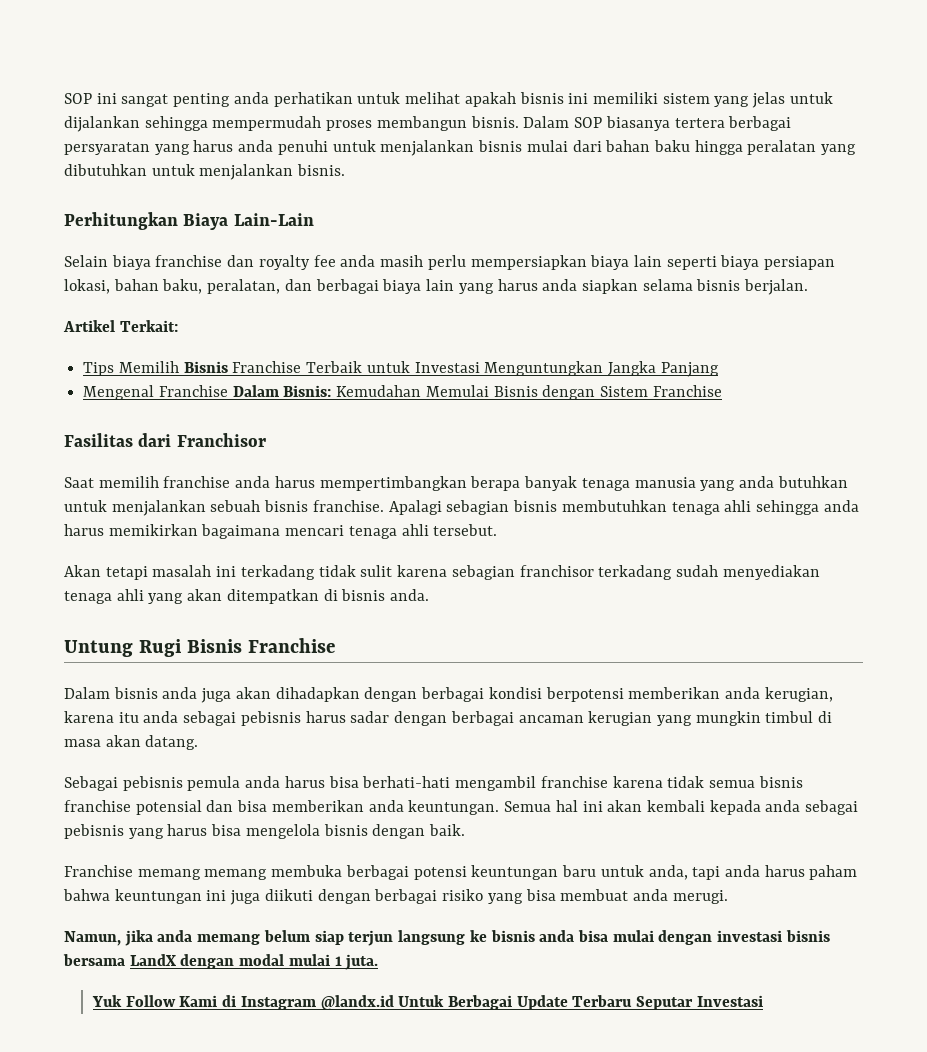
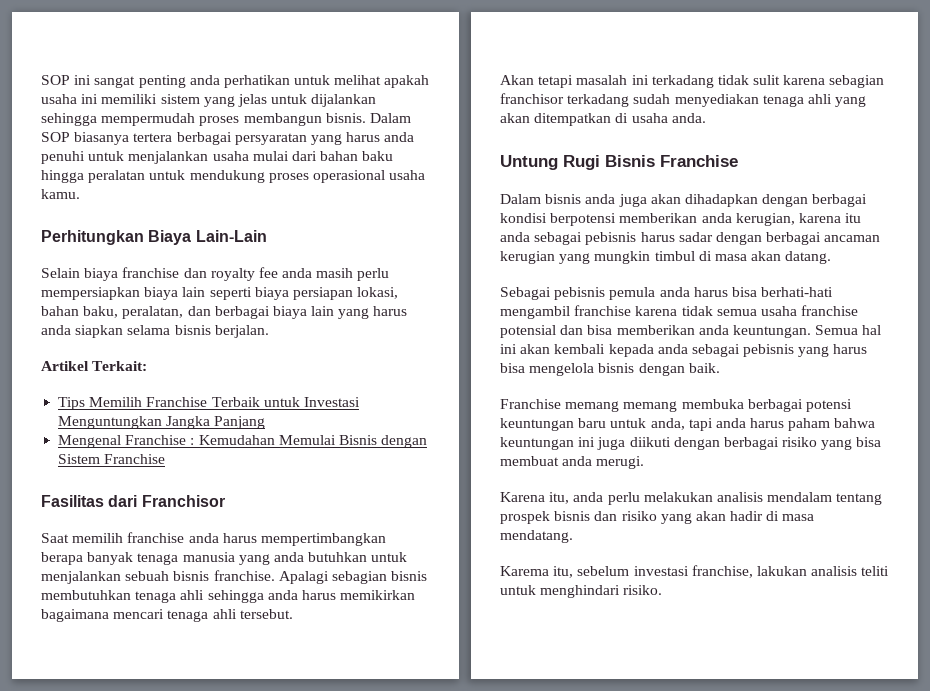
- SOP ini sangat penting anda perhatikan untuk melihat apakah bisnis ini memiliki sistem yang jelas untuk dijalankan sehingga mempermudah proses membangun bisnis.
+ SOP ini sangat penting anda perhatikan untuk melihat apakah usaha ini memiliki sistem yang jelas untuk dijalankan sehingga mempermudah proses membangun bisnis.
- Dalam SOP biasanya tertera berbagai persyaratan yang harus anda penuhi untuk menjalankan bisnis mulai dari bahan baku hingga peralatan yang dibutuhkan untuk menjalankan bisnis.
+ Dalam SOP biasanya tertera berbagai persyaratan yang harus anda penuhi untuk menjalankan usaha mulai dari bahan baku hingga peralatan untuk mendukung proses operasional usaha kamu.
- Tips Memilih Bisnis Franchise Terbaik untuk Investasi Menguntungkan Jangka Panjang
+ Tips Memilih Franchise Terbaik untuk Investasi Menguntungkan Jangka Panjang
- Mengenal Franchise Dalam Bisnis: Kemudahan Memulai Bisnis dengan Sistem Franchise
+ Mengenal Franchise : Kemudahan Memulai Bisnis dengan Sistem Franchise
- Akan tetapi masalah ini terkadang tidak sulit karena sebagian franchisor terkadang sudah menyediakan tenaga ahli yang akan ditempatkan di bisnis anda.
+ Akan tetapi masalah ini terkadang tidak sulit karena sebagian franchisor terkadang sudah menyediakan tenaga ahli yang akan ditempatkan di usaha anda.
- Sebagai pebisnis pemula anda harus bisa berhati-hati mengambil franchise karena tidak semua bisnis franchise potensial dan bisa memberikan anda keuntungan.
+ Sebagai pebisnis pemula anda harus bisa berhati-hati mengambil franchise karena tidak semua usaha franchise potensial dan bisa memberikan anda keuntungan.
- Namun, jika anda memang belum siap terjun langsung ke bisnis anda bisa mulai dengan investasi bisnis bersama LandX dengan modal mulai 1 juta.
- Yuk Follow Kami di Instagram @landx.id Untuk Berbagai Update Terbaru Seputar Investasi
+ Karena itu, anda perlu melakukan analisis mendalam tentang prospek bisnis dan risiko yang akan hadir di masa mendatang.
+ Karema itu, sebelum investasi franchise, lakukan analisis teliti untuk menghindari risiko.

